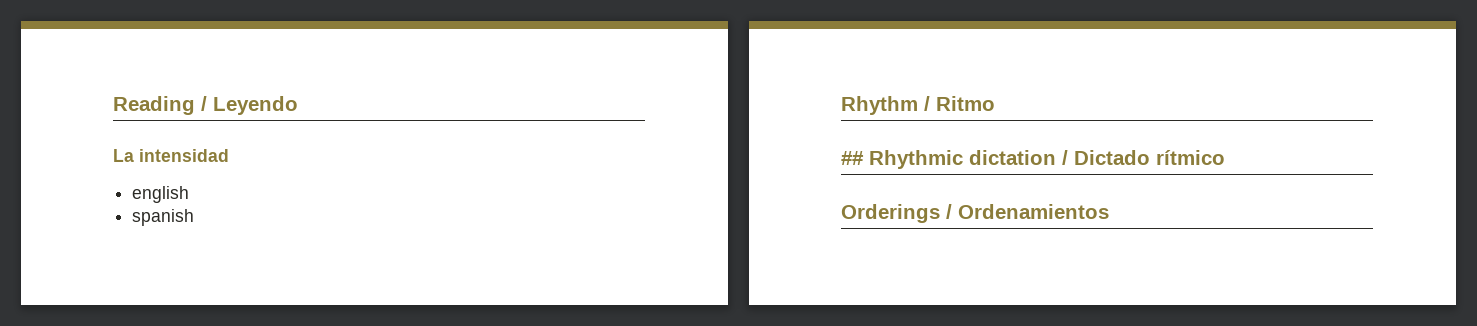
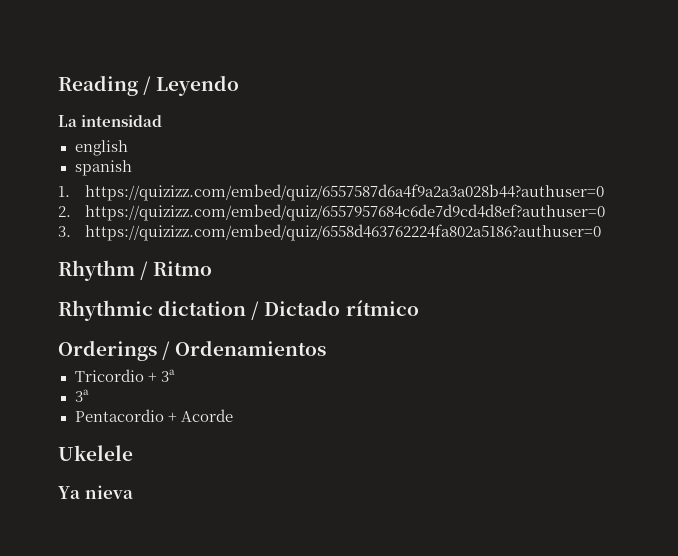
+ 1. https://quizizz.com/embed/quiz/6557587d6a4f9a2a3a028b44?authuser=0
+ 2. https://quizizz.com/embed/quiz/6557957684c6de7d9cd4d8ef?authuser=0
+ 3. https://quizizz.com/embed/quiz/6558d463762224fa802a5186?authuser=0
- ## Rhythmic dictation / Dictado rítmico
+ Rhythmic dictation / Dictado rítmico
+ Tricordio + 3ª
+ 3ª
+ Pentacordio + Acorde
+ Ukelele
+ Ya nieva

